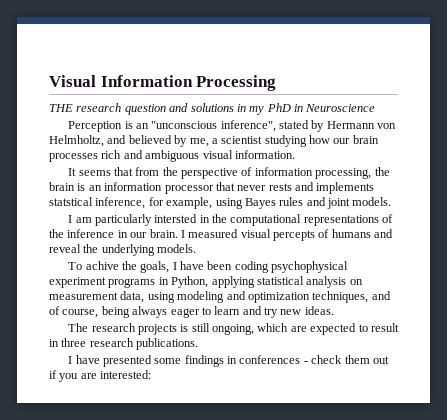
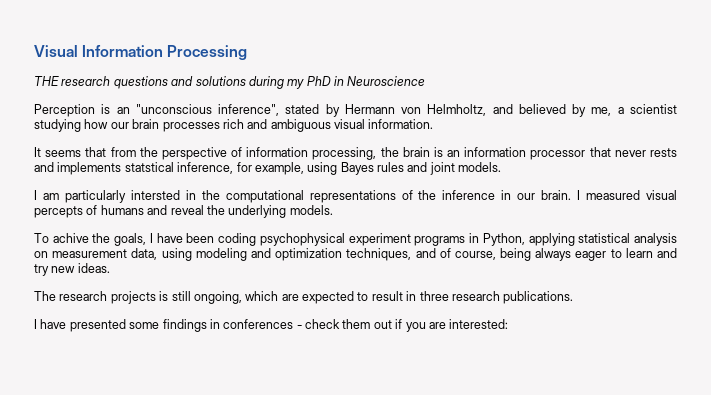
- THE research question and solutions in my PhD in Neuroscience
+ THE research questions and solutions during my PhD in Neuroscience

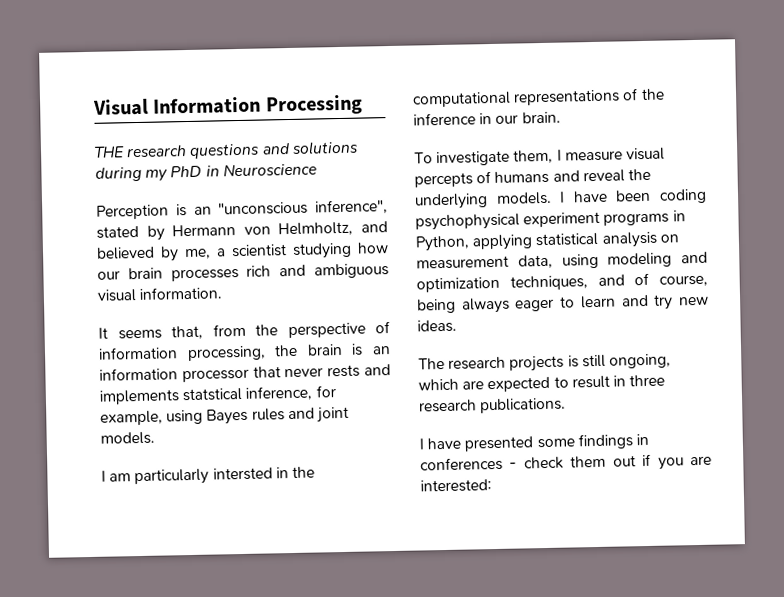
- It seems that from the perspective of information processing, the brain is an information processor that never rests and implements statstical inference, for example, using Bayes rules and joint models.
+ It seems that, from the perspective of information processing, the brain is an information processor that never rests and implements statstical inference, for example, using Bayes rules and joint models.
- I am particularly intersted in the computational representations of the inference in our brain. I measured visual percepts of humans and reveal the underlying models.
- To achive the goals, I have been coding psychophysical experiment programs in Python, applying statistical analysis on measurement data, using modeling and optimization techniques, and of course, being always eager to learn and try new ideas.
+ I am particularly intersted in the computational representations of the inference in our brain.
+ To investigate them, I measure visual percepts of humans and reveal the underlying models. I have been coding psychophysical experiment programs in Python, applying statistical analysis on measurement data, using modeling and optimization techniques, and of course, being always eager to learn and try new ideas.

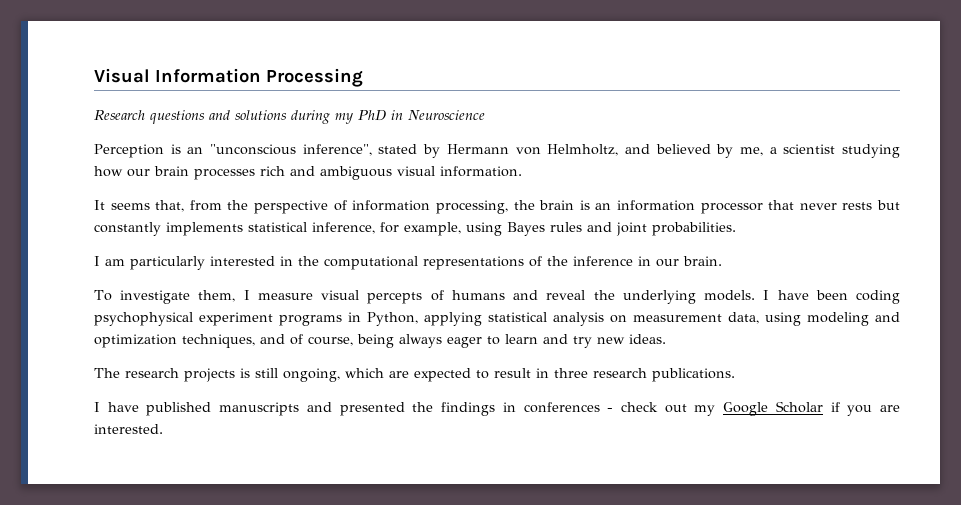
- THE research questions and solutions during my PhD in Neuroscience
+ Research questions and solutions during my PhD in Neuroscience
- It seems that, from the perspective of information processing, the brain is an information processor that never rests and implements statstical inference, for example, using Bayes rules and joint models.
+ It seems that, from the perspective of information processing, the brain is an information processor that never rests but constantly implements statistical inference, for example, using Bayes rules and joint probabilities.
- I am particularly intersted in the computational representations of the inference in our brain.
+ I am particularly interested in the computational representations of the inference in our brain.
- I have presented some findings in conferences - check them out if you are interested:
+ I have published manuscripts and presented the findings in conferences - check out my Google Scholar if you are interested.

